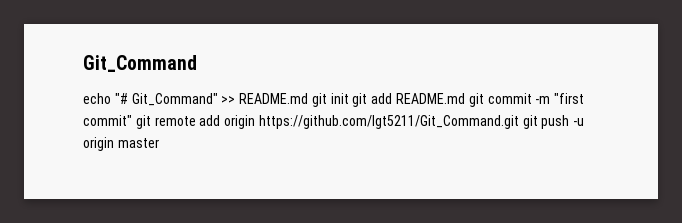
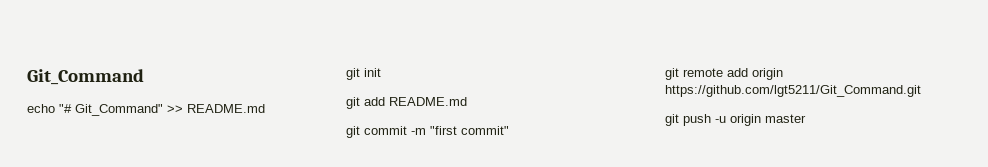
- echo "# Git_Command" >> README.md git init git add README.md git commit -m "first commit" git remote add origin https://github.com/lgt5211/Git_Command.git git push -u origin master
+ echo "# Git_Command" >> README.md
+ git init
+ git add README.md
+ git commit -m "first commit"
+ git remote add origin https://github.com/lgt5211/Git_Command.git
+ git push -u origin master

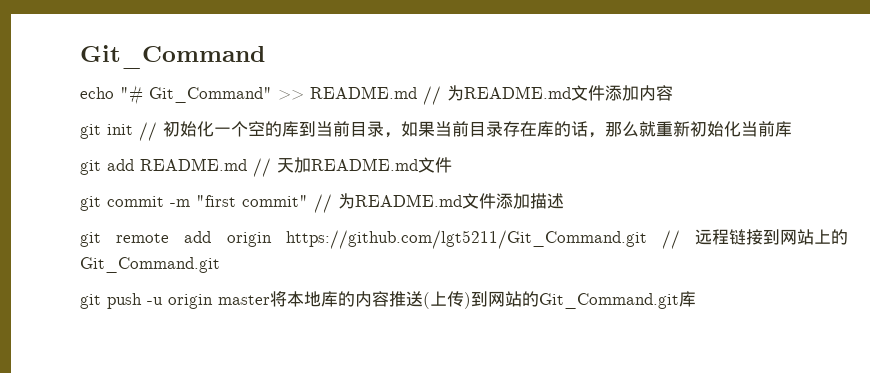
- echo "# Git_Command" >> README.md
- git init
+ echo "# Git_Command" >> README.md // 为README.md文件添加内容
+ git init // 初始化一个空的库到当前目录，如果当前目录存在库的话，那么就重新初始化当前库
- git add README.md
+ git add README.md // 天加README.md文件
- git commit -m "first commit"
+ git commit -m "first commit" // 为README.md文件添加描述
- git remote add origin https://github.com/lgt5211/Git_Command.git
+ git remote add origin https://github.com/lgt5211/Git_Command.git // 远程链接到网站上的Git_Command.git
- git push -u origin master
+ git push -u origin master将本地库的内容推送(上传)到网站的Git_Command.git库

